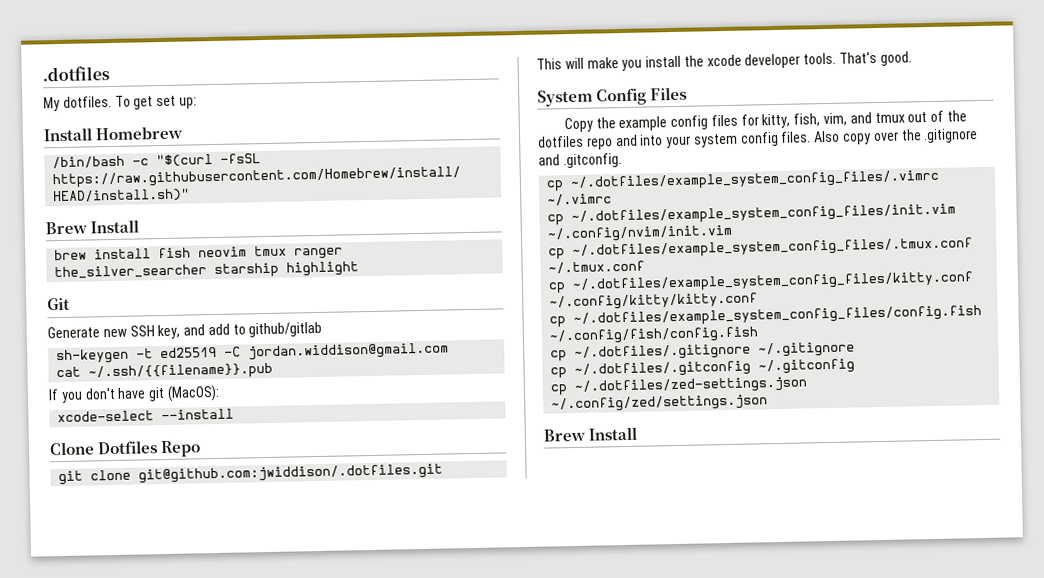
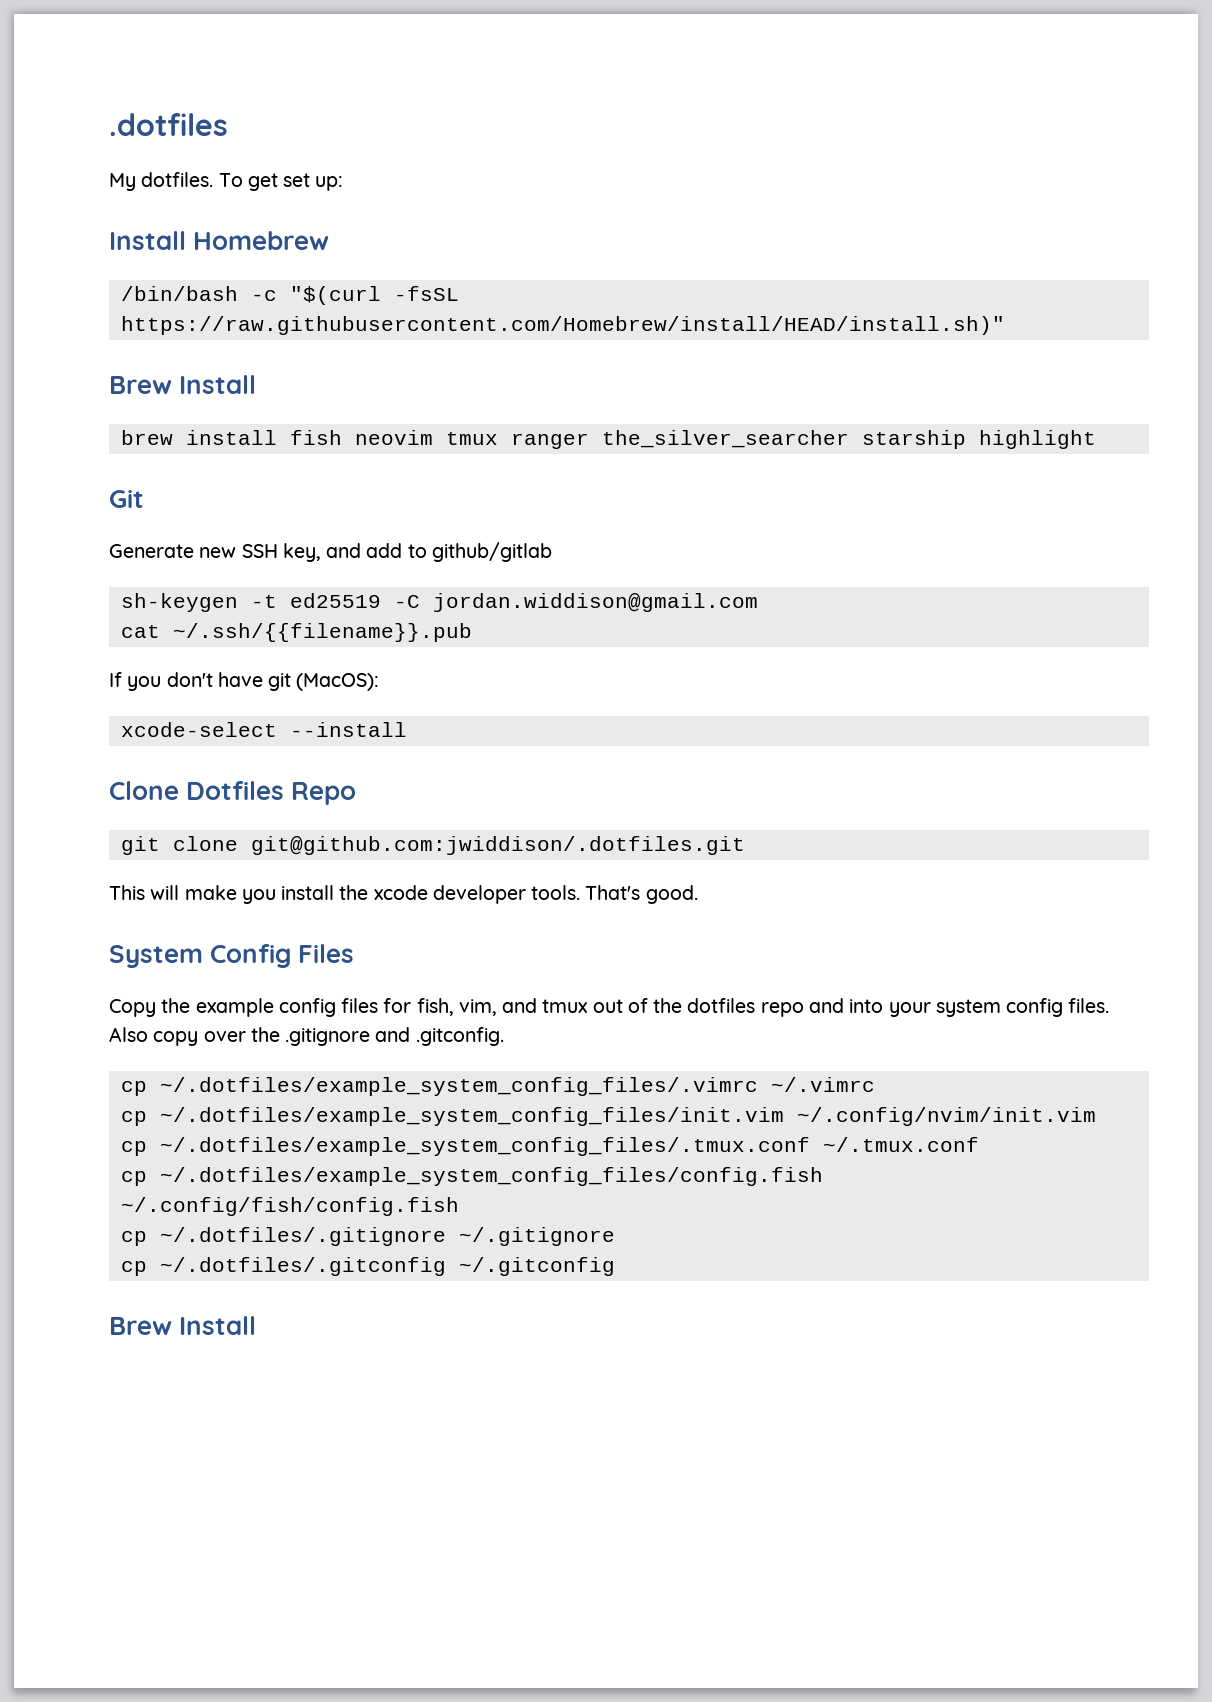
- Copy the example config files for kitty, fish, vim, and tmux out of the dotfiles repo and into your system config files.
+ Copy the example config files for fish, vim, and tmux out of the dotfiles repo and into your system config files.
- cp ~/.dotfiles/example_system_config_files/kitty.conf ~/.config/kitty/kitty.conf
- cp ~/.dotfiles/zed-settings.json ~/.config/zed/settings.json

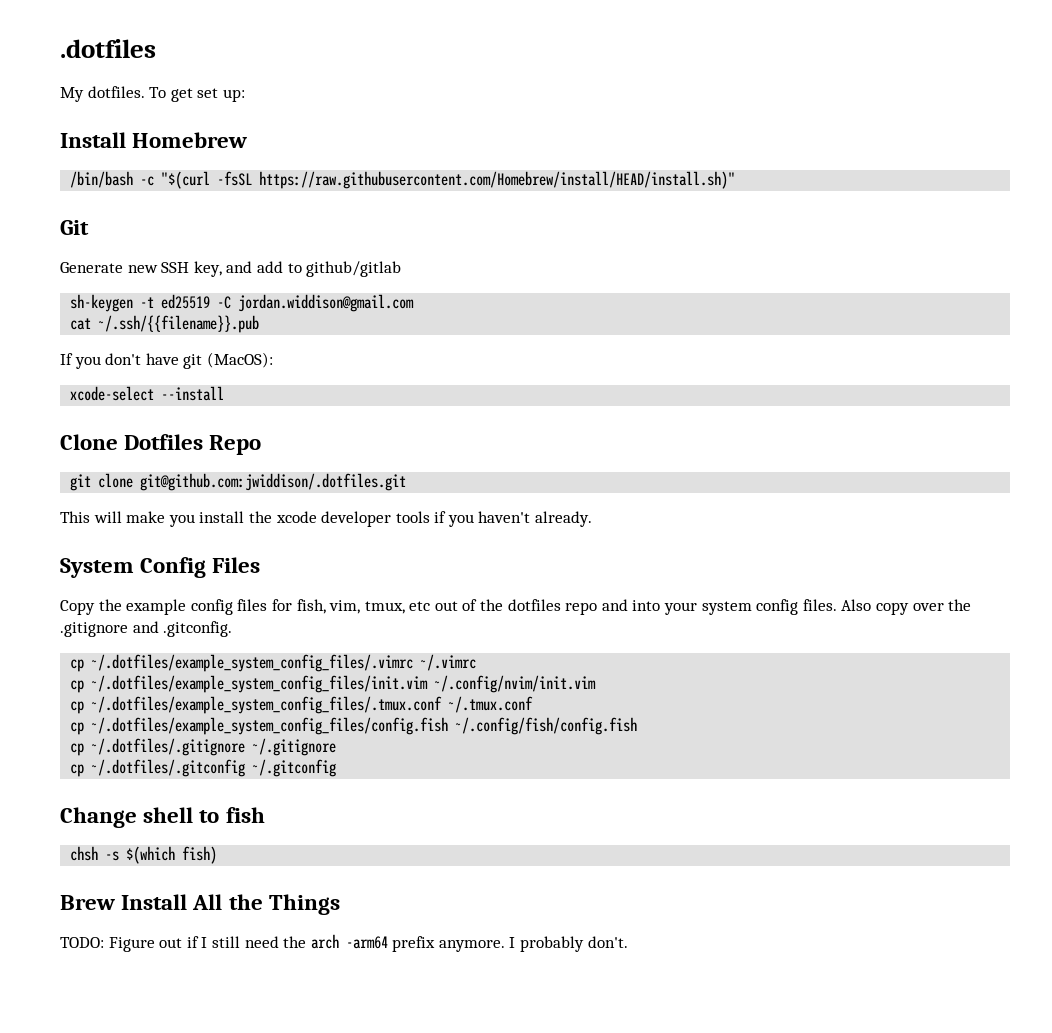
  /bin/bash -c "$(curl -fsSL https://raw.githubusercontent.com/Homebrew/install/HEAD/install.sh)"
- Brew Install
- brew install fish neovim tmux ranger the_silver_searcher starship highlight
- This will make you install the xcode developer tools. That's good.
+ This will make you install the xcode developer tools if you haven't already.
- Copy the example config files for fish, vim, and tmux out of the dotfiles repo and into your system config files.
+ Copy the example config files for fish, vim, tmux, etc out of the dotfiles repo and into your system config files.
  cp ~/.dotfiles/.gitconfig ~/.gitconfig
- Brew Install
+ Change shell to fish
+ chsh -s $(which fish)
+ Brew Install All the Things
+ TODO: Figure out if I still need the arch -arm64 prefix anymore. I probably don't.

